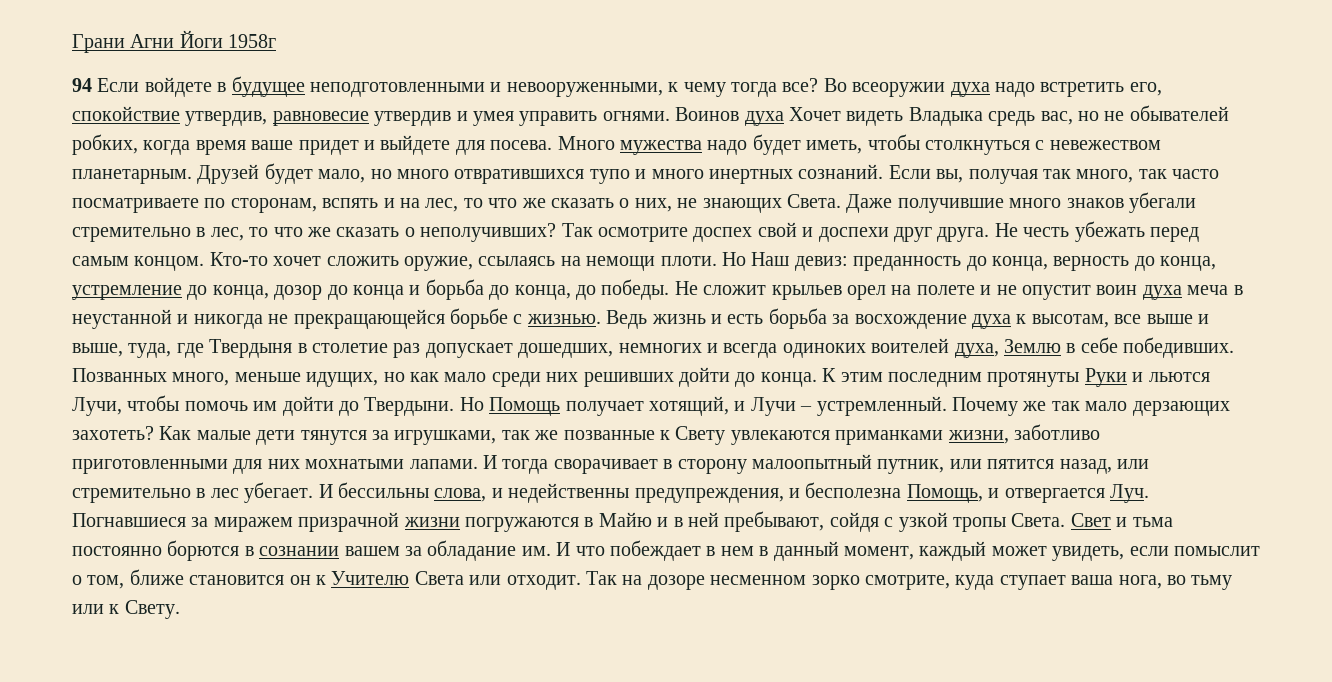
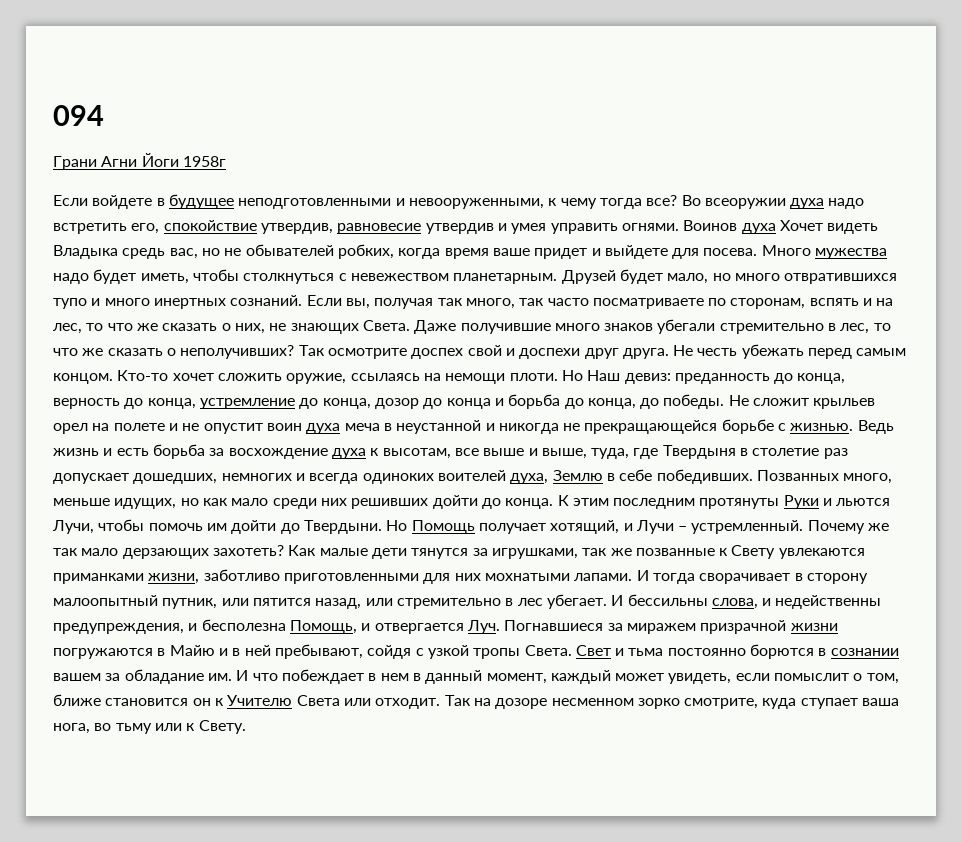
+ 094
- 94 Если войдете в будущее неподготовленными и невооруженными, к чему тогда все?
+ Если войдете в будущее неподготовленными и невооруженными, к чему тогда все?

